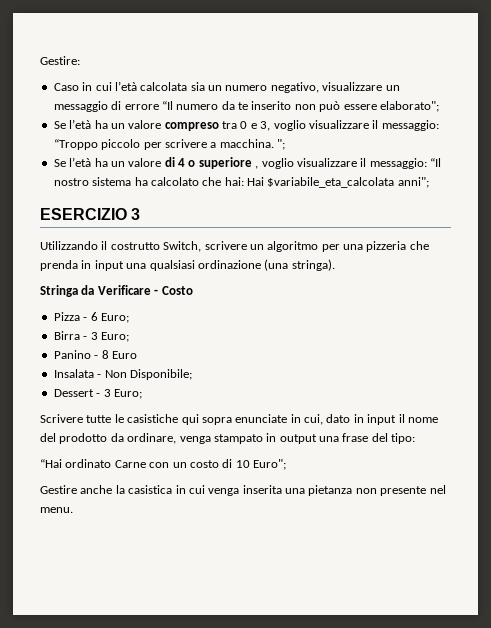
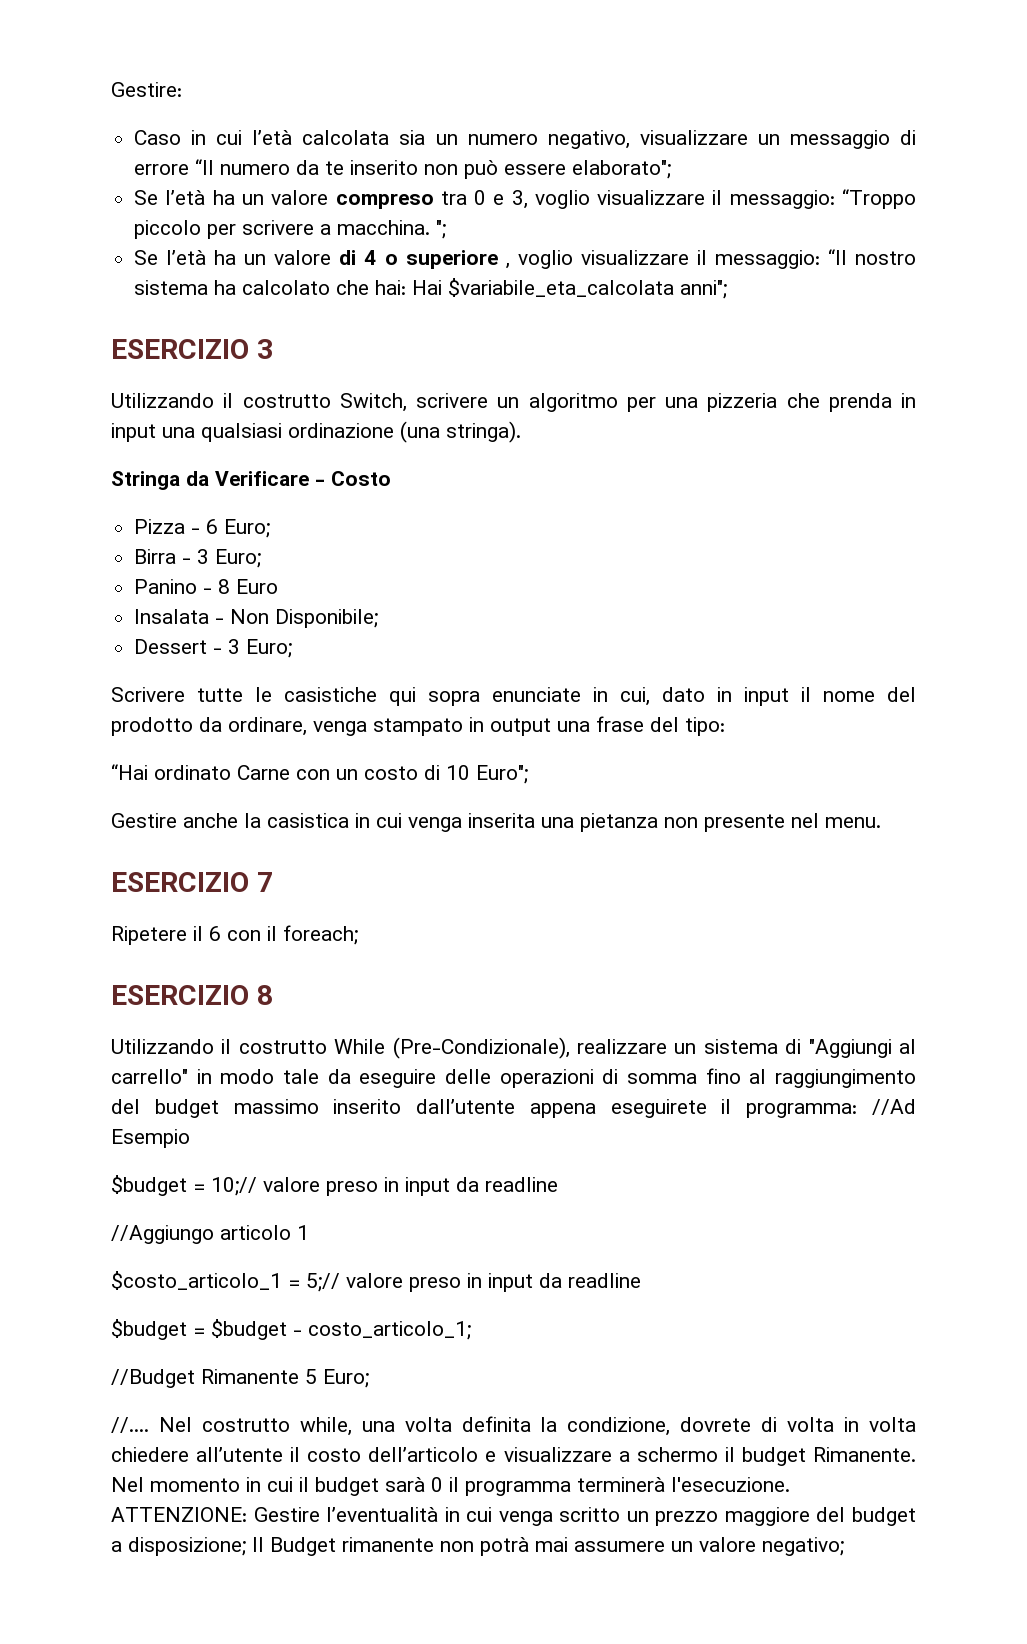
+ ESERCIZIO 7
+ Ripetere il 6 con il foreach;
+ ESERCIZIO 8
+ Utilizzando il costrutto While (Pre-Condizionale), realizzare un sistema di "Aggiungi al carrello" in modo tale da eseguire delle operazioni di somma fino al raggiungimento del budget massimo inserito dall’utente appena eseguirete il programma: //Ad Esempio
+ $budget = 10;// valore preso in input da readline
+ //Aggiungo articolo 1
+ $costo_articolo_1 = 5;// valore preso in input da readline
+ $budget = $budget - costo_articolo_1;
+ //Budget Rimanente 5 Euro;
+ //.... Nel costrutto while, una volta definita la condizione, dovrete di volta in volta chiedere all’utente il costo dell’articolo e visualizzare a schermo il budget Rimanente. Nel momento in cui il budget sarà 0 il programma terminerà l'esecuzione. ATTENZIONE: Gestire l’eventualità in cui venga scritto un prezzo maggiore del budget a disposizione; Il Budget rimanente non potrà mai assumere un valore negativo;

